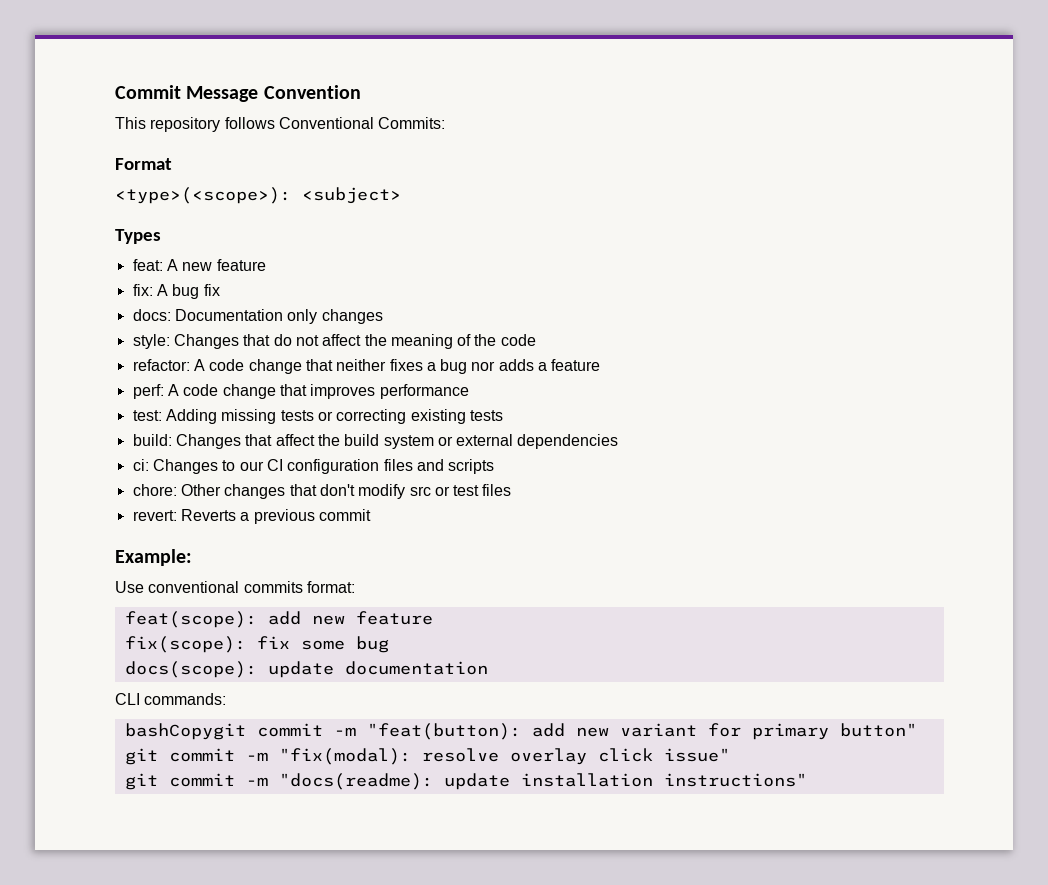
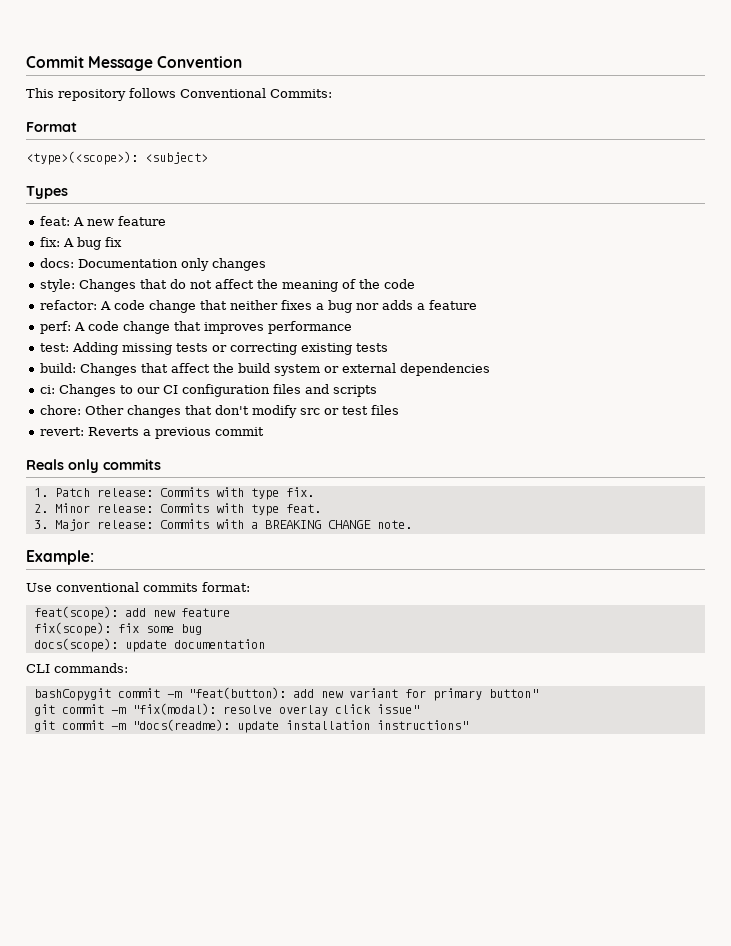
+ Reals only commits
+ 1. Patch release: Commits with type fix.
+ 2. Minor release: Commits with type feat.
+ 3. Major release: Commits with a BREAKING CHANGE note.

